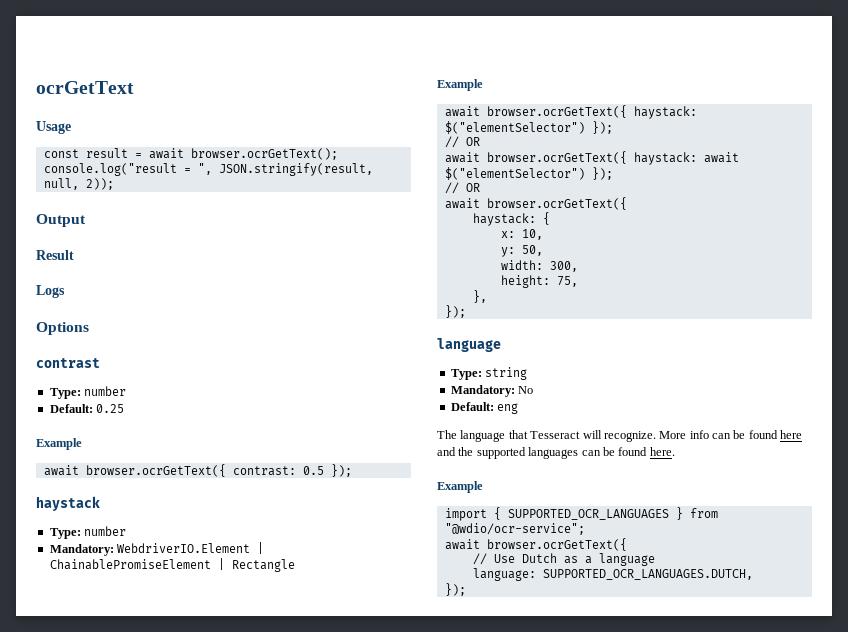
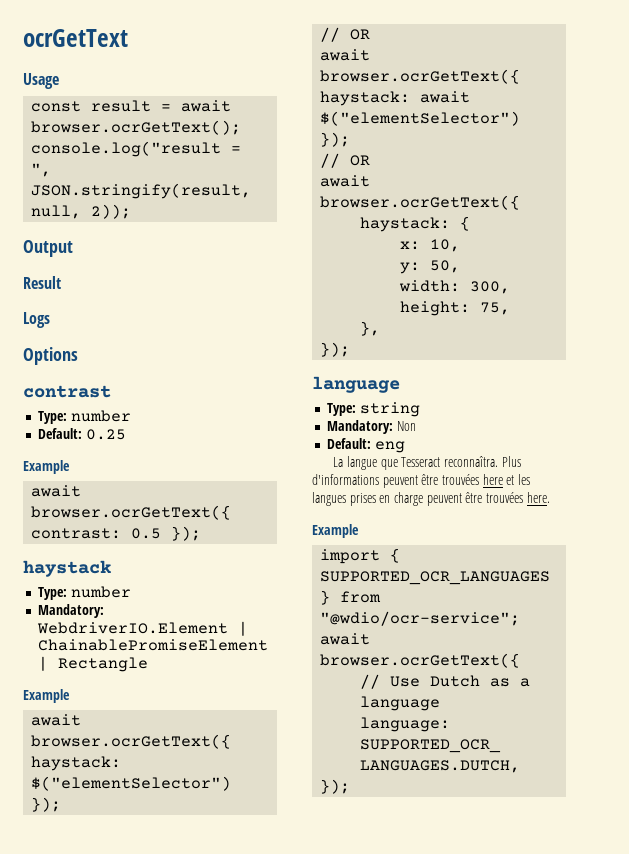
- Mandatory: No
+ Mandatory: Non
- The language that Tesseract will recognize. More info can be found here and the supported languages can be found here.
+ La langue que Tesseract reconnaîtra. Plus d'informations peuvent être trouvées here et les langues prises en charge peuvent être trouvées here.

